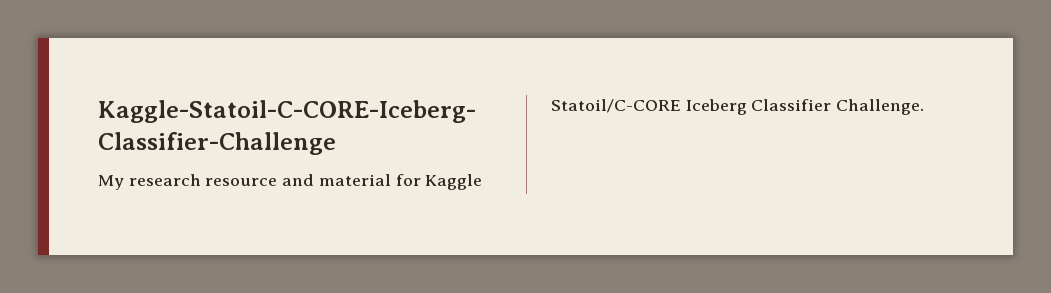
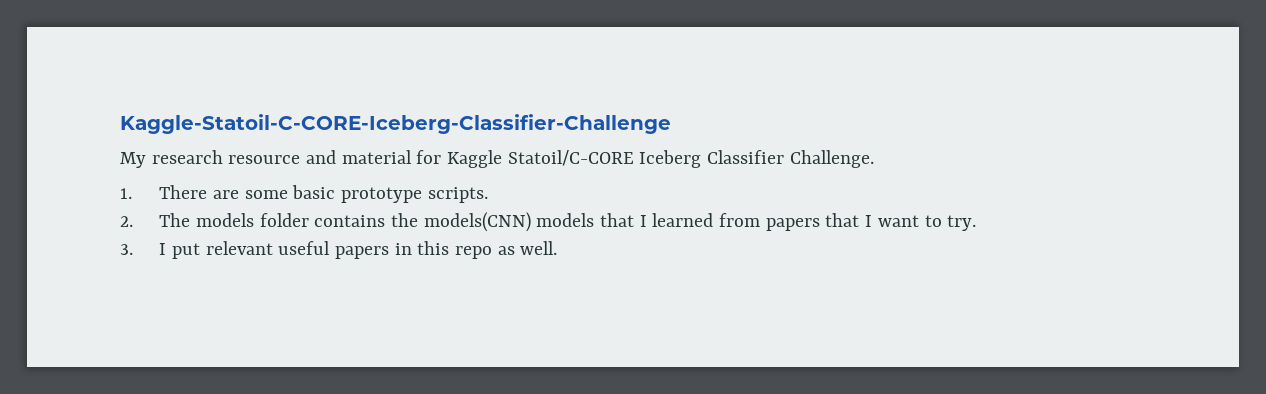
+ 1. There are some basic prototype scripts.
+ 2. The models folder contains the models(CNN) models that I learned from papers that I want to try.
+ 3. I put relevant useful papers in this repo as well.

